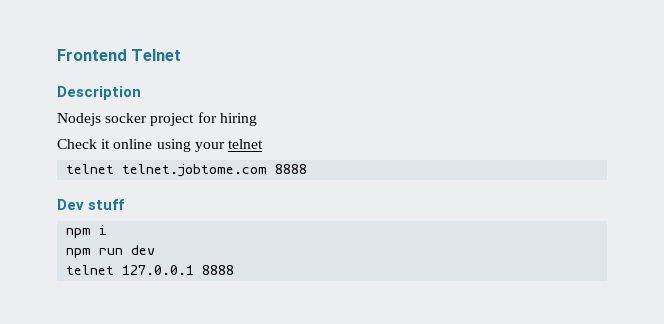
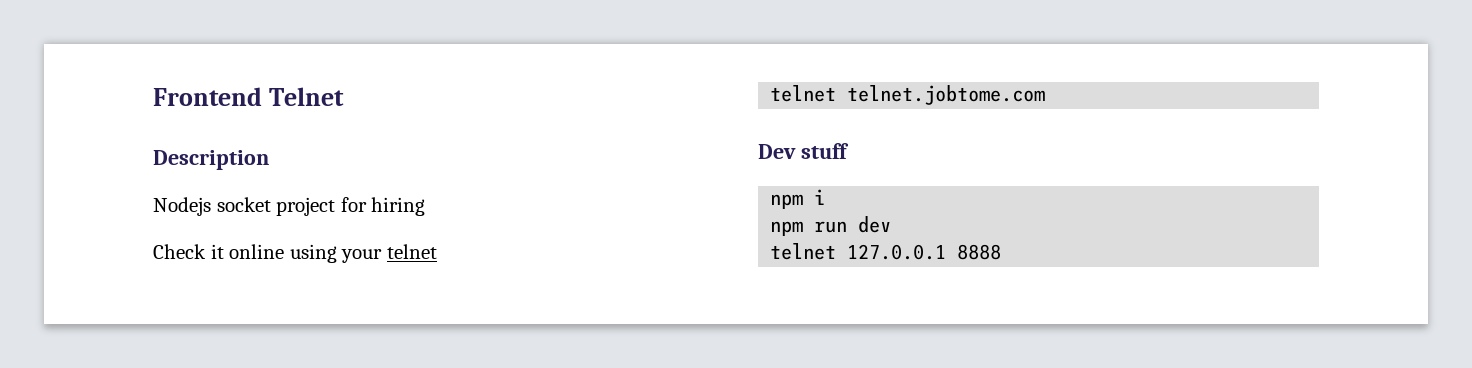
- Nodejs socker project for hiring
+ Nodejs socket project for hiring
- telnet telnet.jobtome.com 8888
+ telnet telnet.jobtome.com

